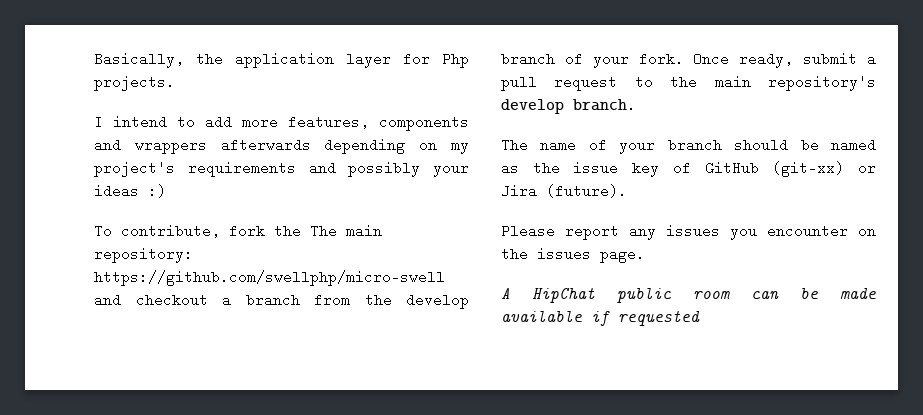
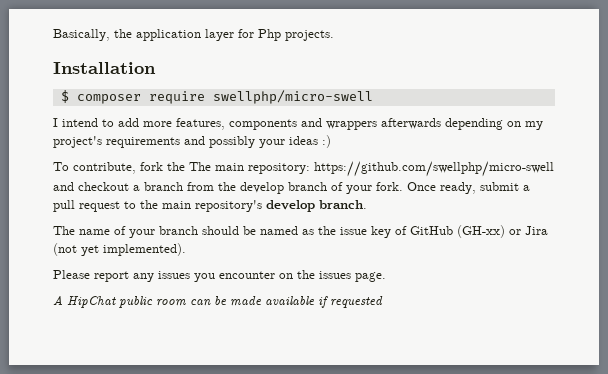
+ Installation
+ $ composer require swellphp/micro-swell
- The name of your branch should be named as the issue key of GitHub (git-xx) or Jira (future).
+ The name of your branch should be named as the issue key of GitHub (GH-xx) or Jira (not yet implemented).

